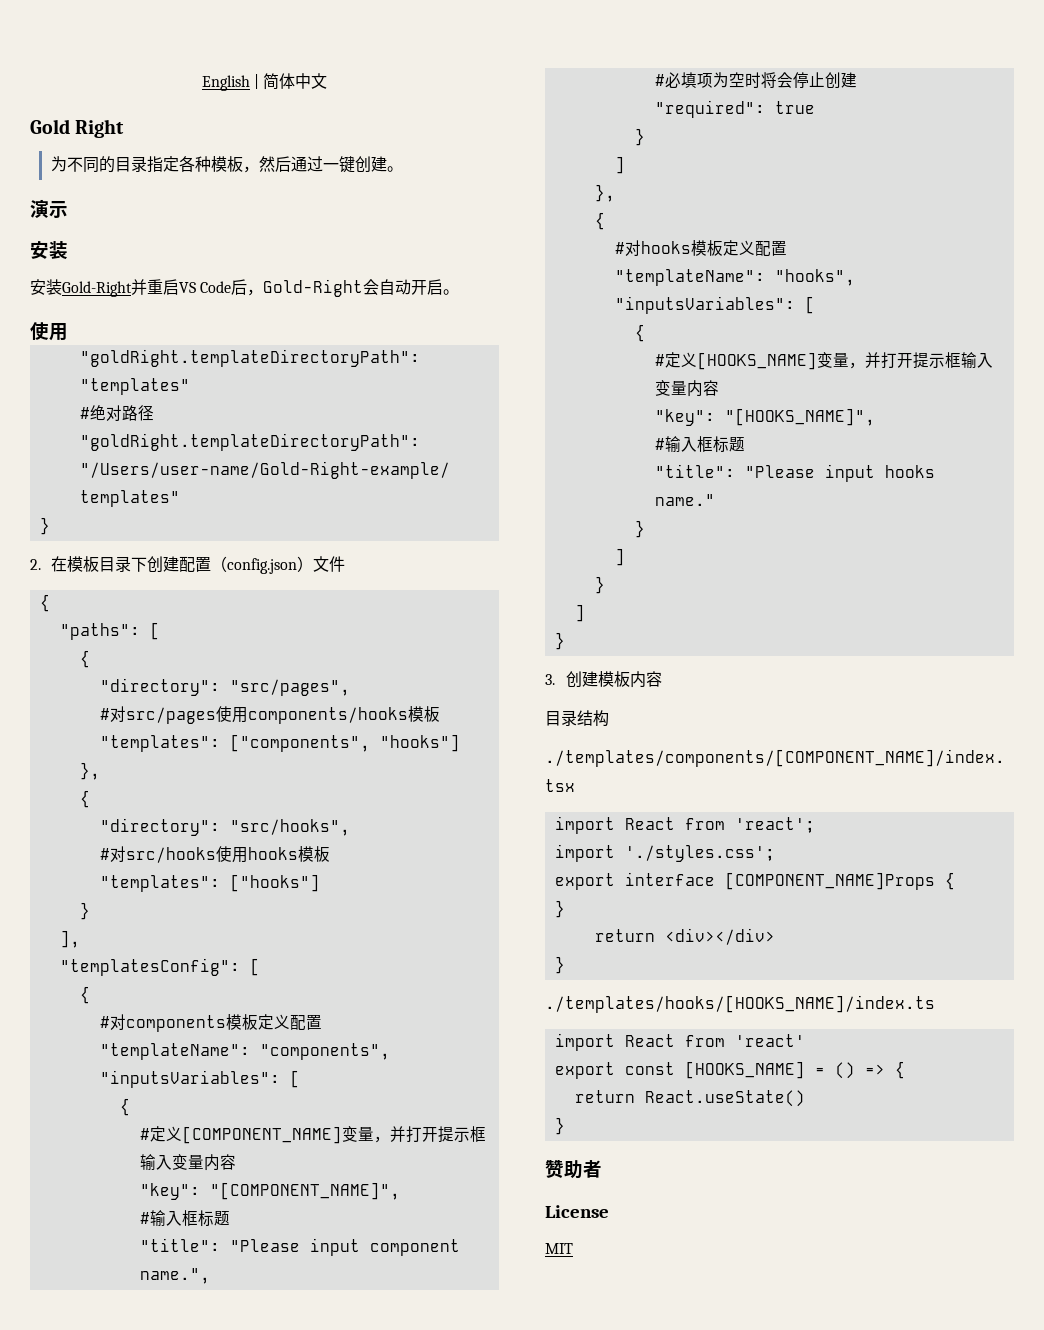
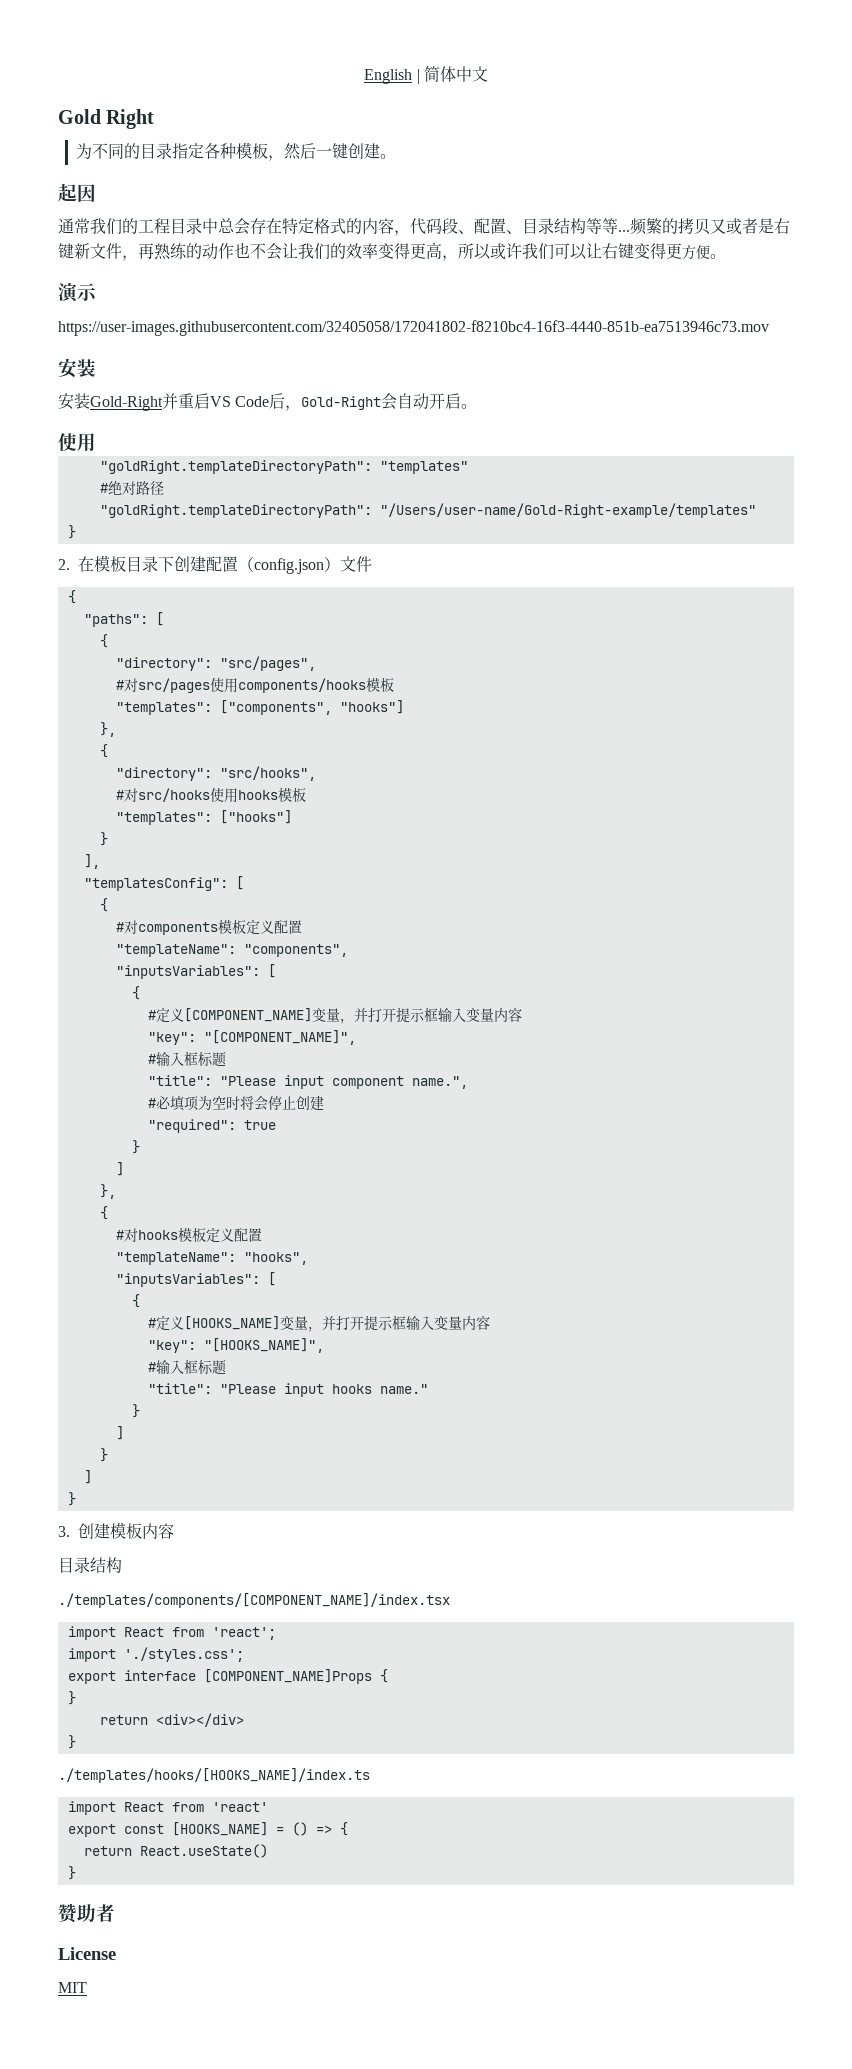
- 为不同的目录指定各种模板，然后通过一键创建。
+ 为不同的目录指定各种模板，然后一键创建。
+ 起因
+ 通常我们的工程目录中总会存在特定格式的内容，代码段、配置、目录结构等等...频繁的拷贝又或者是右键新文件，再熟练的动作也不会让我们的效率变得更高，所以或许我们可以让右键变得更方便。
+ https://user-images.githubusercontent.com/32405058/172041802-f8210bc4-16f3-4440-851b-ea7513946c73.mov

